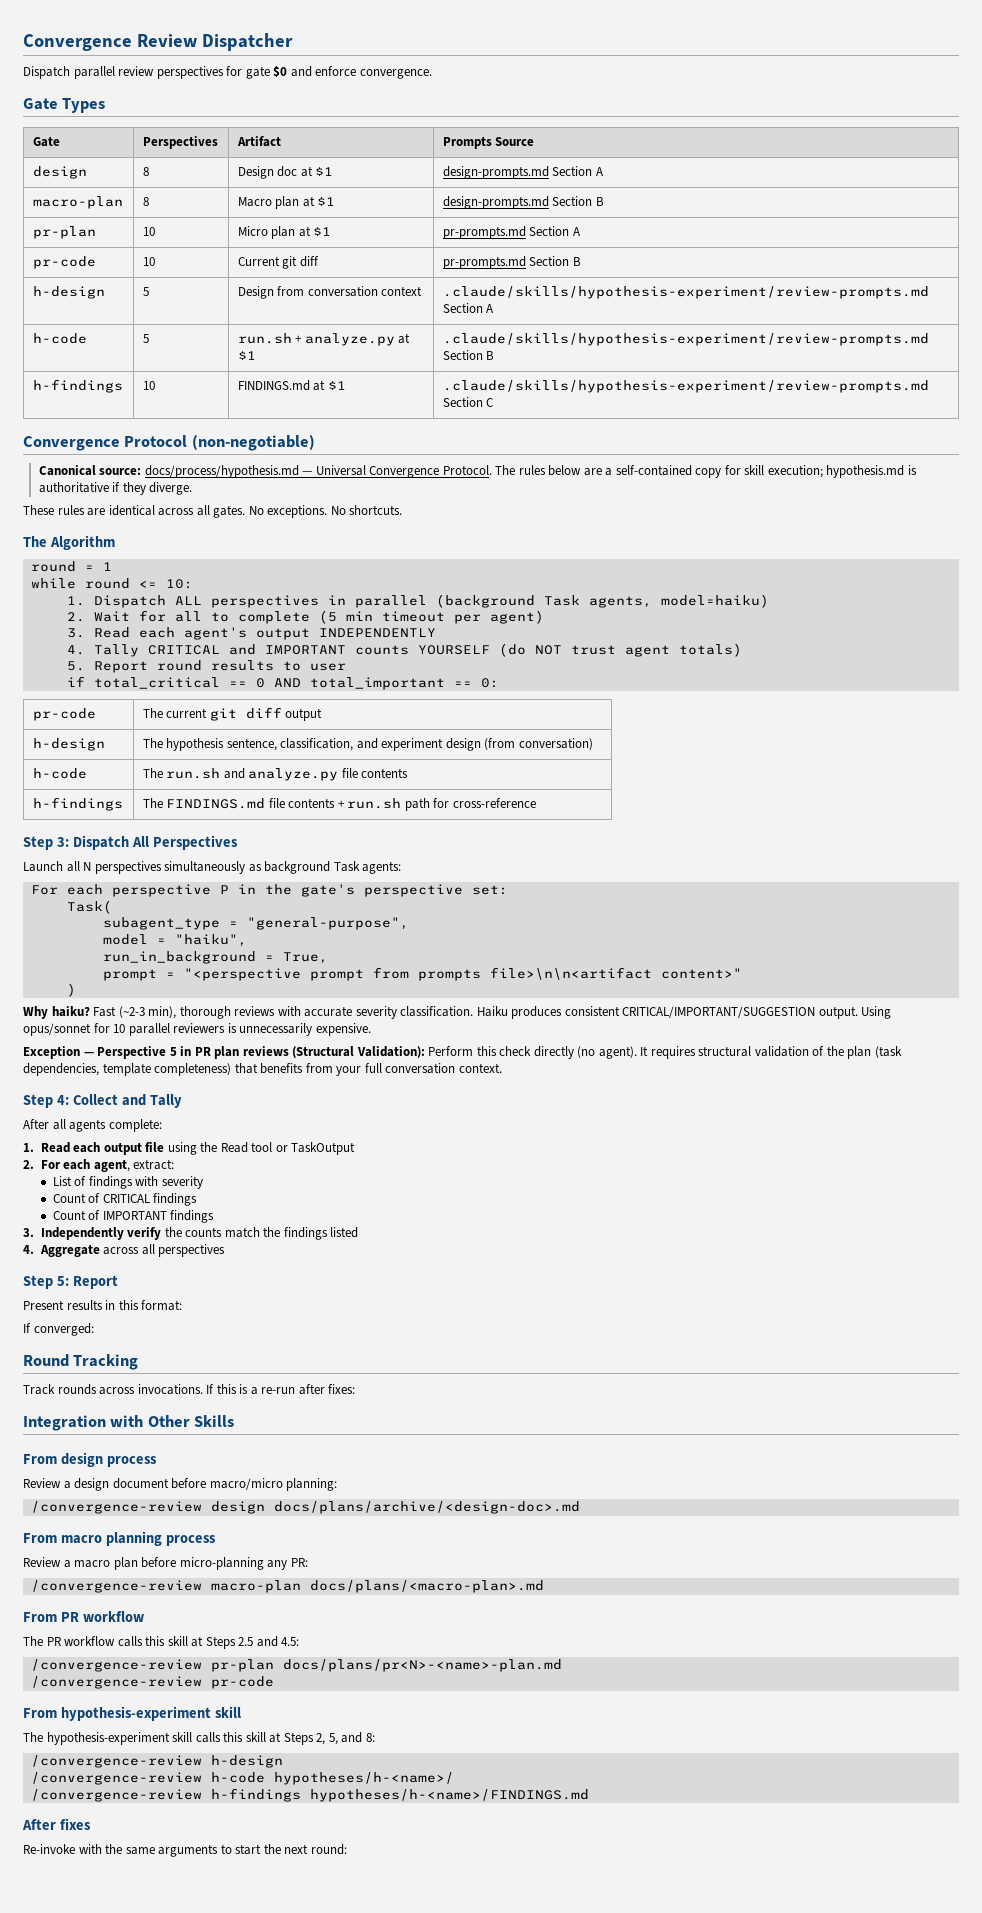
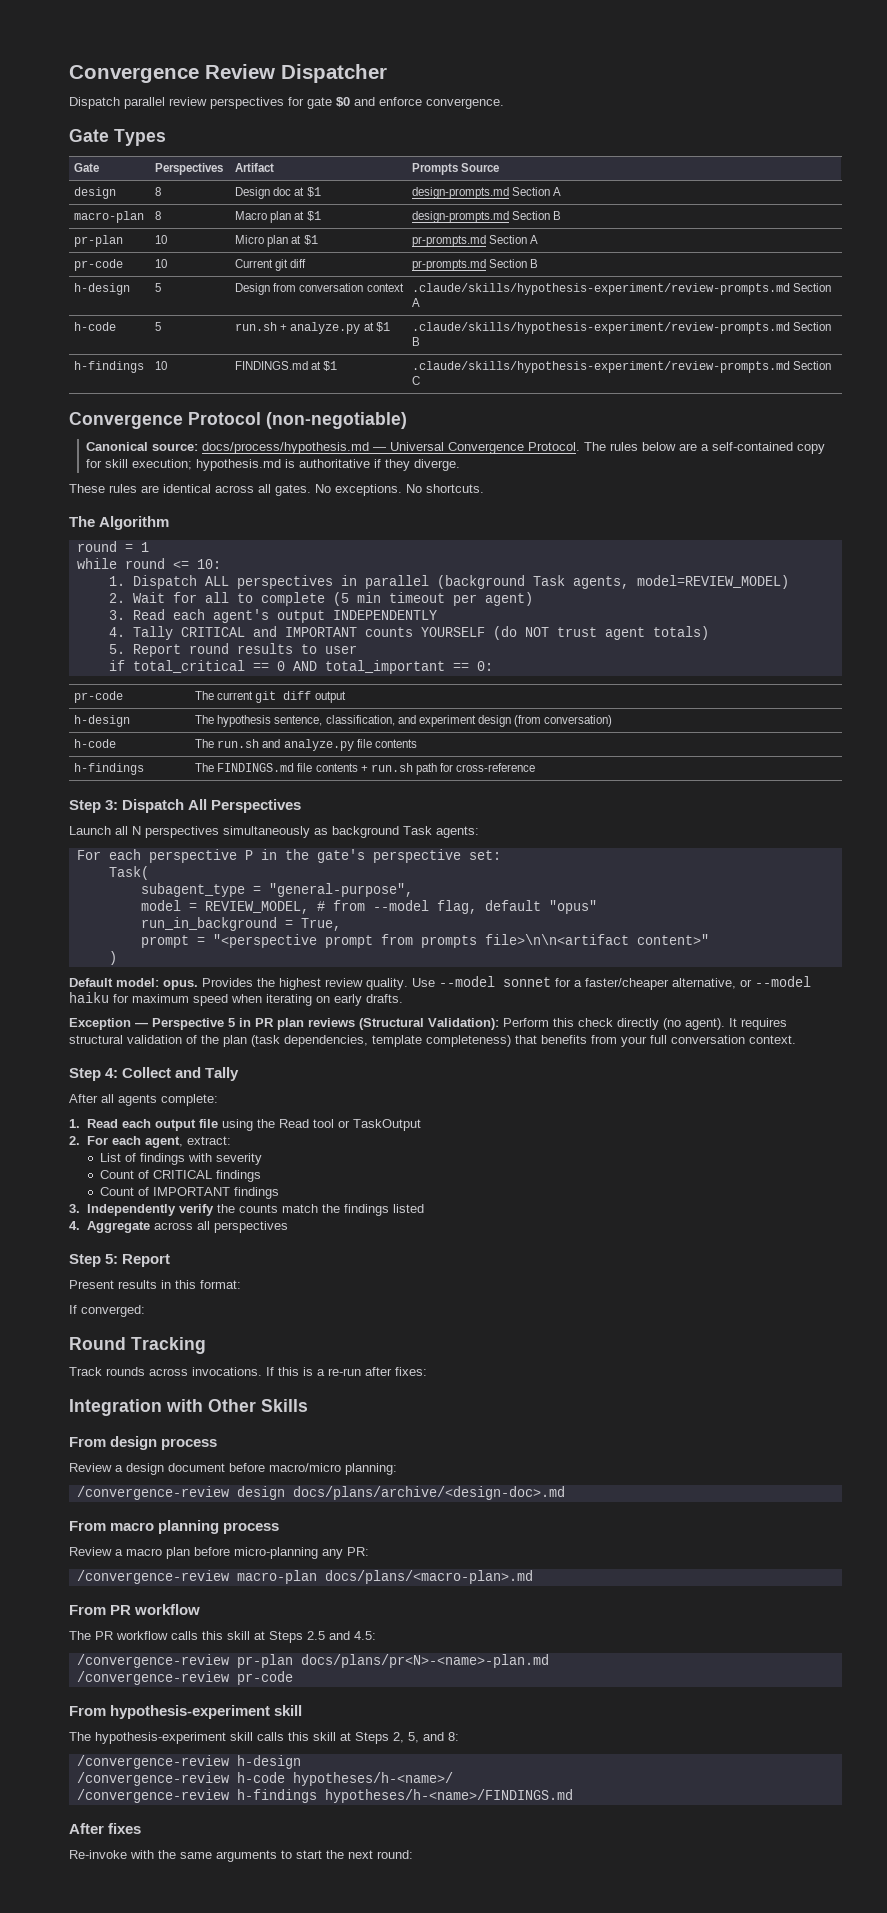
- 1. Dispatch ALL perspectives in parallel (background Task agents, model=haiku)
+ 1. Dispatch ALL perspectives in parallel (background Task agents, model=REVIEW_MODEL)
- model = "haiku",
+ model = REVIEW_MODEL, # from --model flag, default "opus"
- Why haiku? Fast (~2-3 min), thorough reviews with accurate severity classification. Haiku produces consistent CRITICAL/IMPORTANT/SUGGESTION output. Using opus/sonnet for 10 parallel reviewers is unnecessarily expensive.
+ Default model: opus. Provides the highest review quality. Use --model sonnet for a faster/cheaper alternative, or --model haiku for maximum speed when iterating on early drafts.

